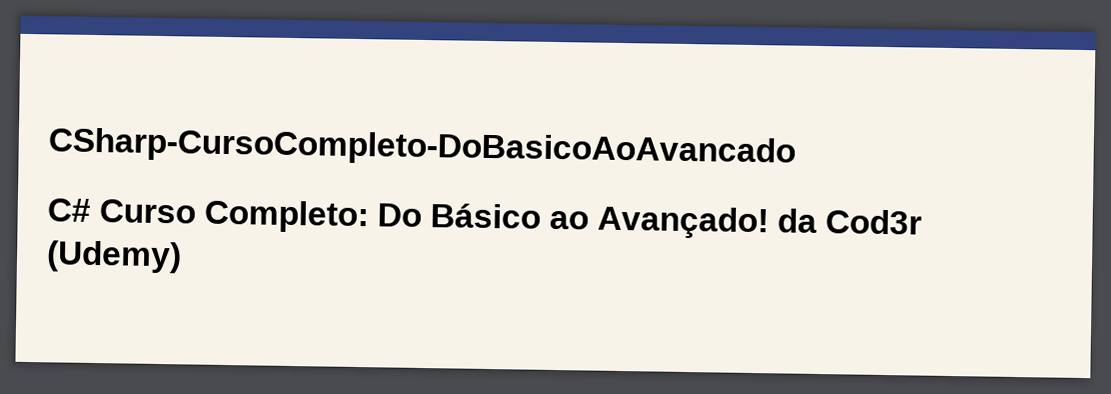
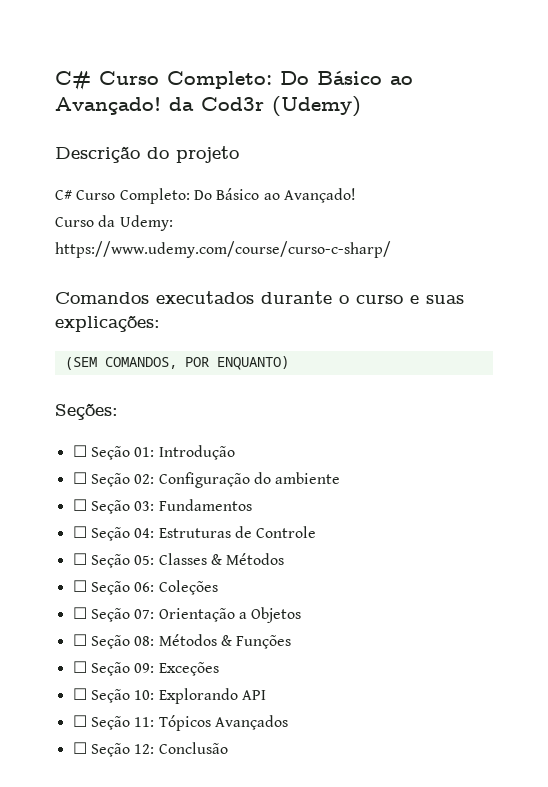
- CSharp-CursoCompleto-DoBasicoAoAvancado
+ Descrição do projeto
+ C# Curso Completo: Do Básico ao Avançado!
+ Curso da Udemy: https://www.udemy.com/course/curso-c-sharp/
+ Comandos executados durante o curso e suas explicações:
+ (SEM COMANDOS, POR ENQUANTO)
+ Seções:
+ ☐ Seção 01: Introdução
+ ☐ Seção 02: Configuração do ambiente
+ ☐ Seção 03: Fundamentos
+ ☐ Seção 04: Estruturas de Controle
+ ☐ Seção 05: Classes & Métodos
+ ☐ Seção 06: Coleções
+ ☐ Seção 07: Orientação a Objetos
+ ☐ Seção 08: Métodos & Funções
+ ☐ Seção 09: Exceções
+ ☐ Seção 10: Explorando API
+ ☐ Seção 11: Tópicos Avançados
+ ☐ Seção 12: Conclusão

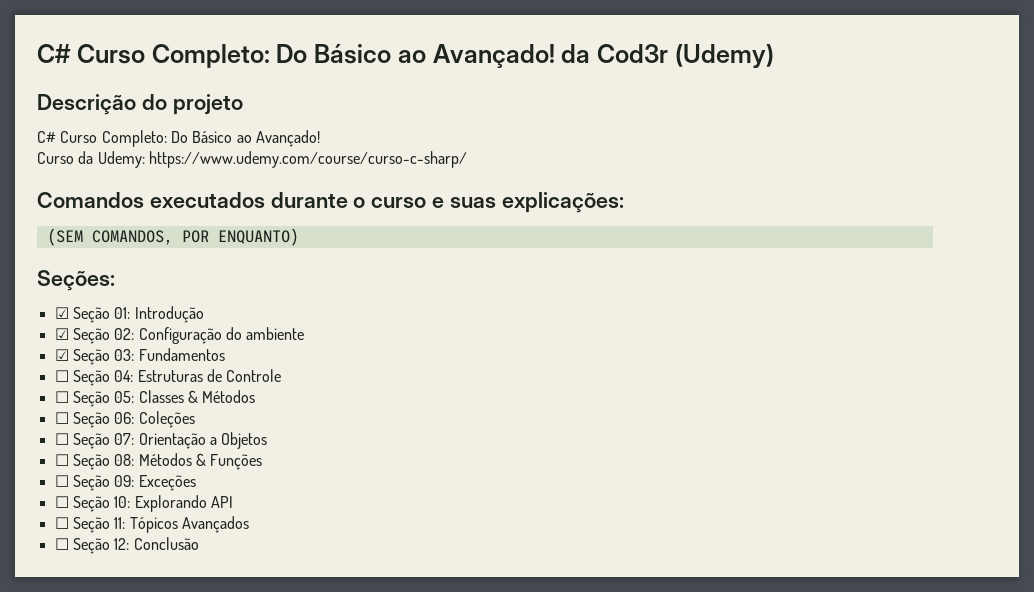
- ☐ Seção 01: Introdução
+ ☑ Seção 01: Introdução
- ☐ Seção 02: Configuração do ambiente
+ ☑ Seção 02: Configuração do ambiente
- ☐ Seção 03: Fundamentos
+ ☑ Seção 03: Fundamentos

